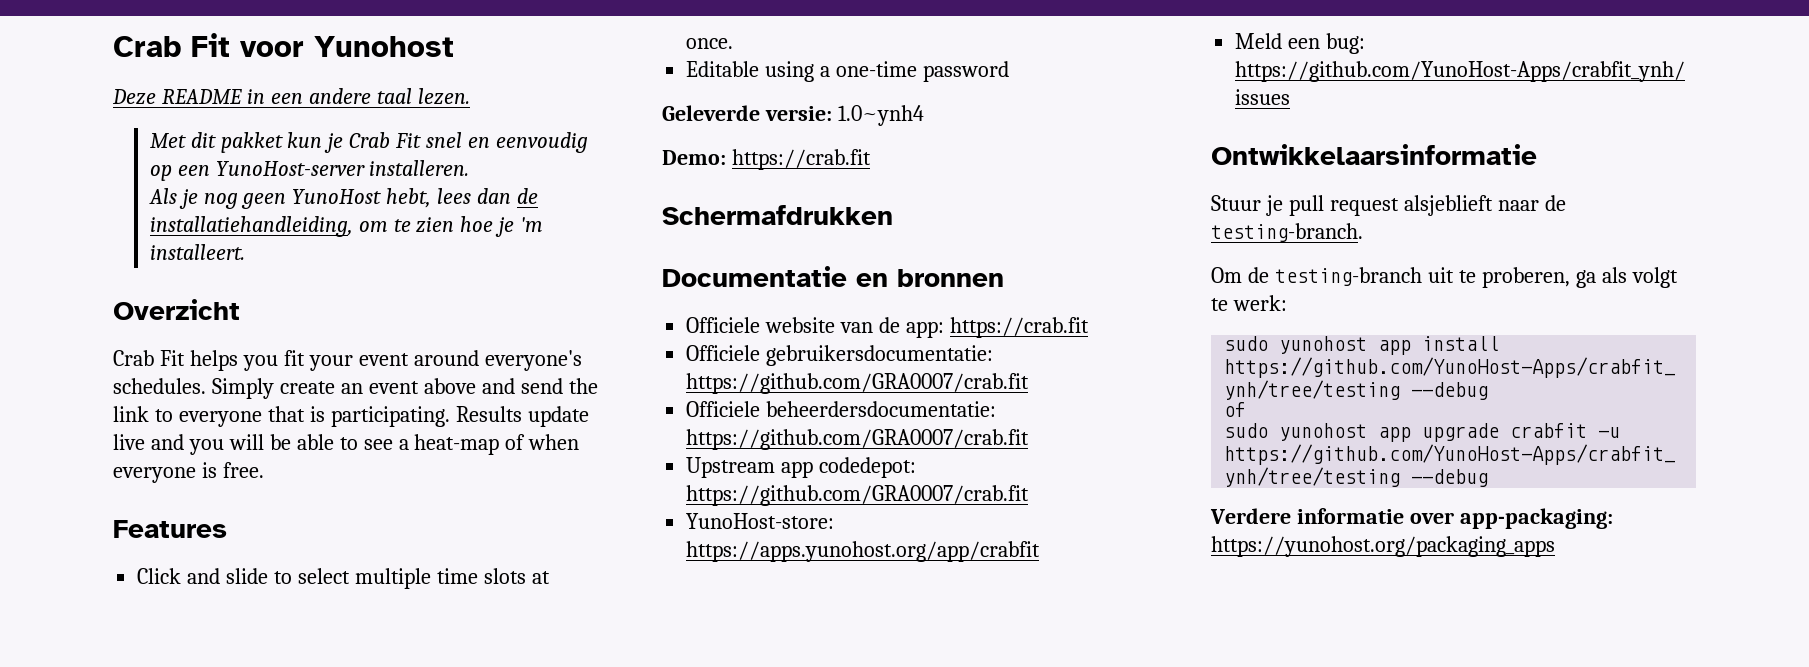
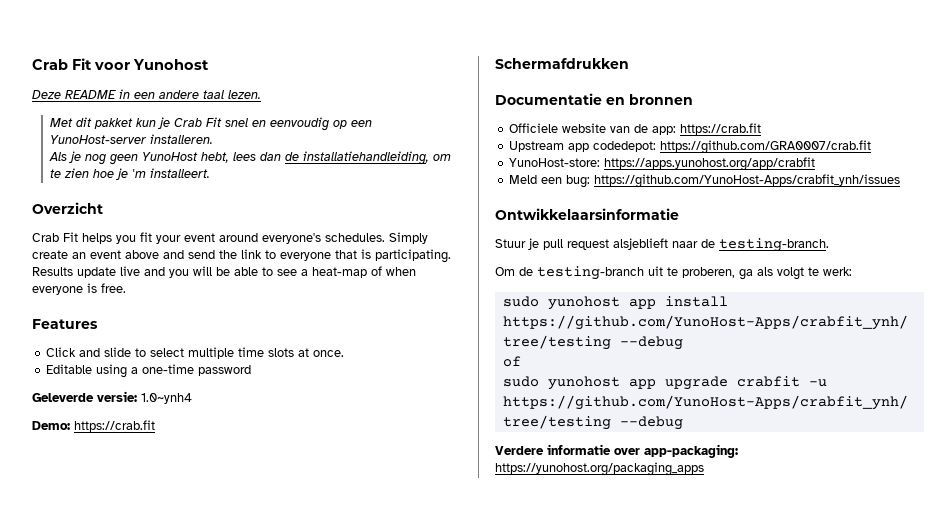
- Officiele gebruikersdocumentatie: https://github.com/GRA0007/crab.fit
- Officiele beheerdersdocumentatie: https://github.com/GRA0007/crab.fit

